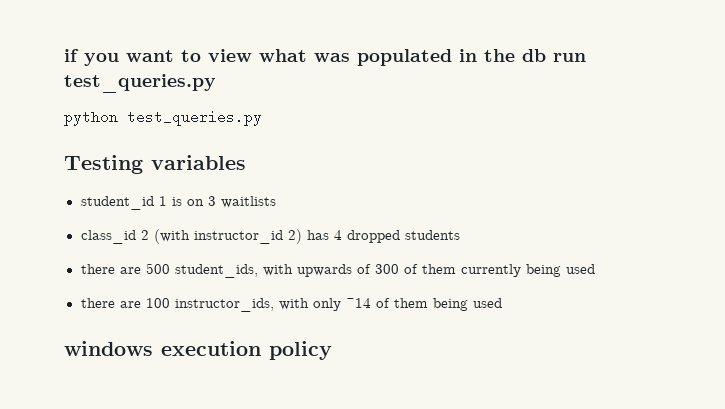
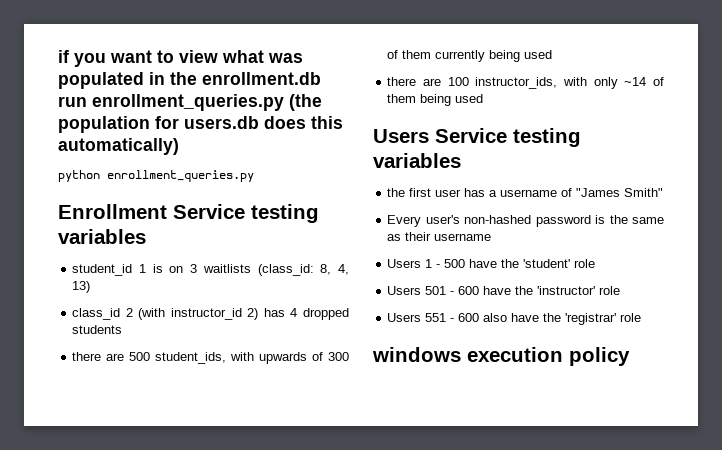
- if you want to view what was populated in the db run test_queries.py
- python test_queries.py
- Testing variables
+ if you want to view what was populated in the enrollment.db run enrollment_queries.py (the population for users.db does this automatically)
+ python enrollment_queries.py
+ Enrollment Service testing variables
- student_id 1 is on 3 waitlists
+ student_id 1 is on 3 waitlists (class_id: 8, 4, 13)
+ Users Service testing variables
+ the first user has a username of "James Smith"
+ Every user's non-hashed password is the same as their username
+ Users 1 - 500 have the 'student' role
+ Users 501 - 600 have the 'instructor' role
+ Users 551 - 600 also have the 'registrar' role

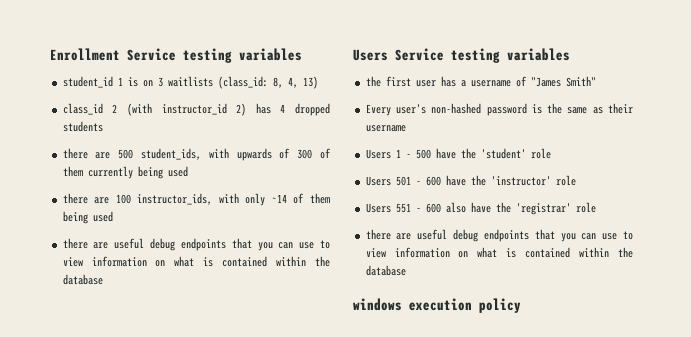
- if you want to view what was populated in the enrollment.db run enrollment_queries.py (the population for users.db does this automatically)
- python enrollment_queries.py
  there are 100 instructor_ids, with only ~14 of them being used
+ there are useful debug endpoints that you can use to view information on what is contained within the database
  Users 551 - 600 also have the 'registrar' role
+ there are useful debug endpoints that you can use to view information on what is contained within the database

